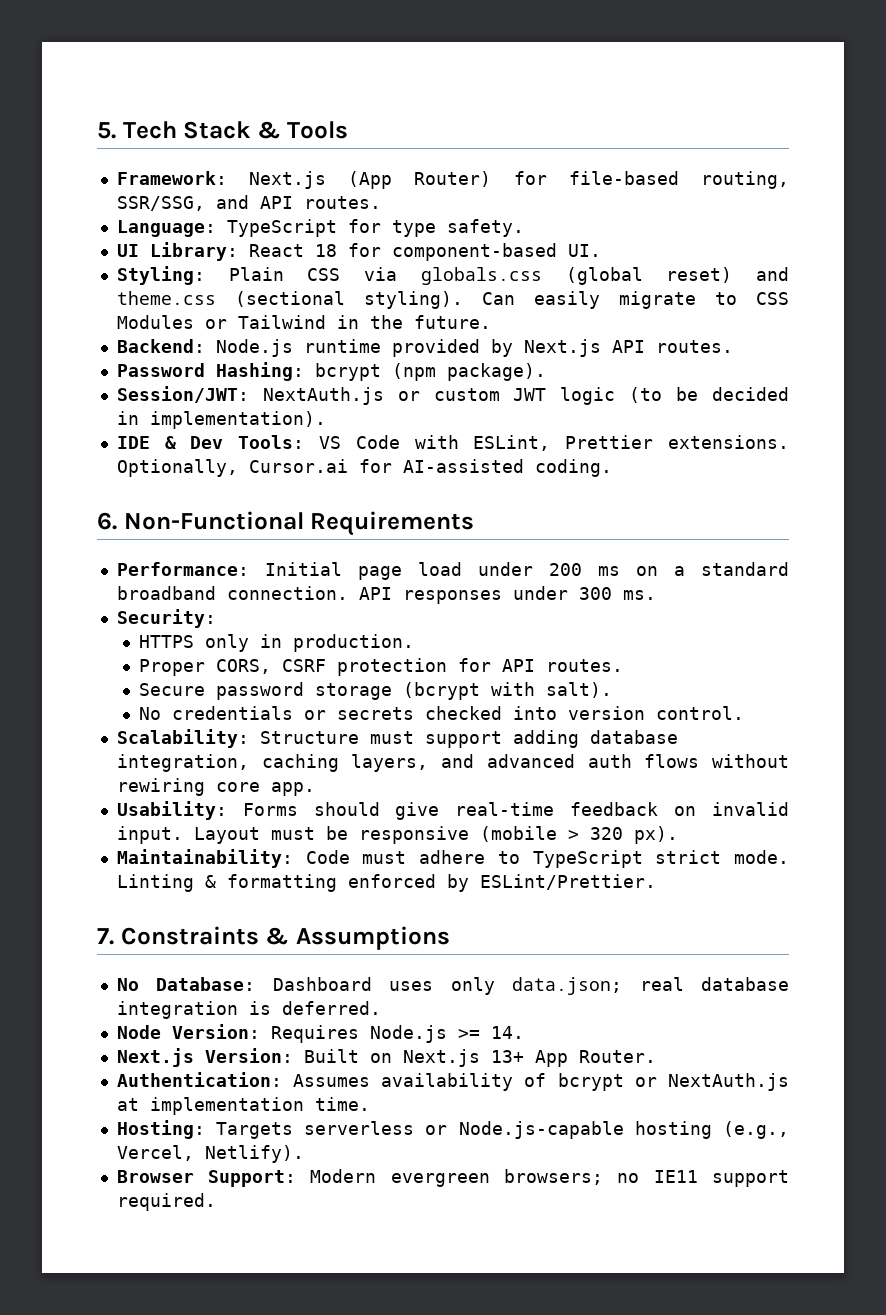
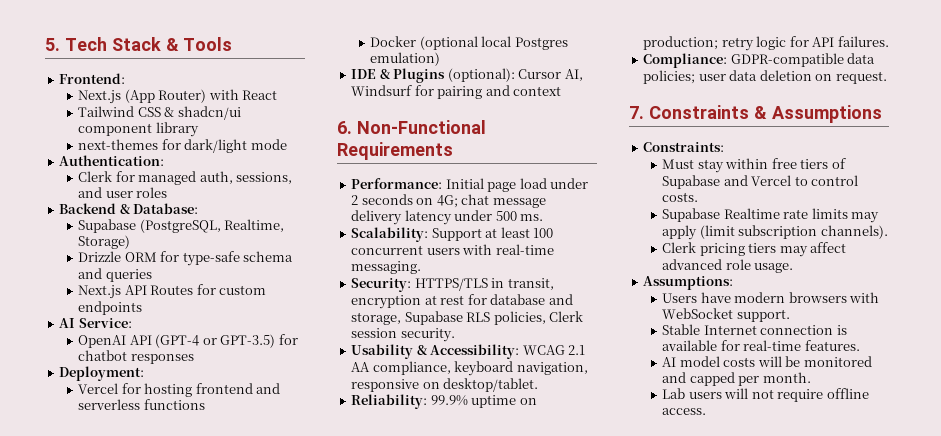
- Framework: Next.js (App Router) for file-based routing, SSR/SSG, and API routes.
- Language: TypeScript for type safety.
- UI Library: React 18 for component-based UI.
- Styling: Plain CSS via globals.css (global reset) and theme.css (sectional styling). Can easily migrate to CSS Modules or Tailwind in the future.
- Backend: Node.js runtime provided by Next.js API routes.
- Password Hashing: bcrypt (npm package).
- Session/JWT: NextAuth.js or custom JWT logic (to be decided in implementation).
- IDE & Dev Tools: VS Code with ESLint, Prettier extensions. Optionally, Cursor.ai for AI-assisted coding.
+ Frontend:
+ Next.js (App Router) with React
+ Tailwind CSS & shadcn/ui component library
+ next-themes for dark/light mode
+ Authentication:
+ Clerk for managed auth, sessions, and user roles
+ Backend & Database:
+ Supabase (PostgreSQL, Realtime, Storage)
+ Drizzle ORM for type-safe schema and queries
+ Next.js API Routes for custom endpoints
+ AI Service:
+ OpenAI API (GPT-4 or GPT-3.5) for chatbot responses
+ Deployment:
+ Vercel for hosting frontend and serverless functions
+ Docker (optional local Postgres emulation)
+ IDE & Plugins (optional): Cursor AI, Windsurf for pairing and context
- Performance: Initial page load under 200 ms on a standard broadband connection. API responses under 300 ms.
- Security:
- HTTPS only in production.
- Proper CORS, CSRF protection for API routes.
- Secure password storage (bcrypt with salt).
- No credentials or secrets checked into version control.
- Scalability: Structure must support adding database integration, caching layers, and advanced auth flows without rewiring core app.
- Usability: Forms should give real-time feedback on invalid input. Layout must be responsive (mobile > 320 px).
- Maintainability: Code must adhere to TypeScript strict mode. Linting & formatting enforced by ESLint/Prettier.
+ Performance: Initial page load under 2 seconds on 4G; chat message delivery latency under 500 ms.
+ Scalability: Support at least 100 concurrent users with real-time messaging.
+ Security: HTTPS/TLS in transit, encryption at rest for database and storage, Supabase RLS policies, Clerk session security.
+ Usability & Accessibility: WCAG 2.1 AA compliance, keyboard navigation, responsive on desktop/tablet.
+ Reliability: 99.9% uptime on production; retry logic for API failures.
+ Compliance: GDPR-compatible data policies; user data deletion on request.
  7. Constraints & Assumptions
- No Database: Dashboard uses only data.json; real database integration is deferred.
- Node Version: Requires Node.js >= 14.
- Next.js Version: Built on Next.js 13+ App Router.
- Authentication: Assumes availability of bcrypt or NextAuth.js at implementation time.
- Hosting: Targets serverless or Node.js-capable hosting (e.g., Vercel, Netlify).
- Browser Support: Modern evergreen browsers; no IE11 support required.
+ Constraints:
+ Must stay within free tiers of Supabase and Vercel to control costs.
+ Supabase Realtime rate limits may apply (limit subscription channels).
+ Clerk pricing tiers may affect advanced role usage.
+ Assumptions:
+ Users have modern browsers with WebSocket support.
+ Stable Internet connection is available for real-time features.
+ AI model costs will be monitored and capped per month.
+ Lab users will not require offline access.

